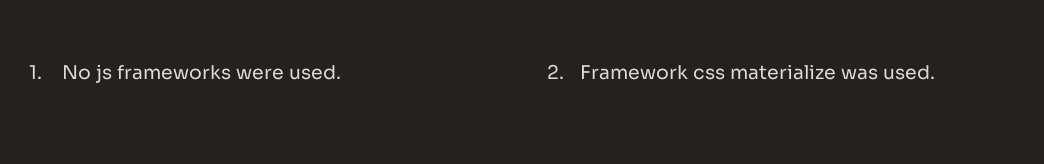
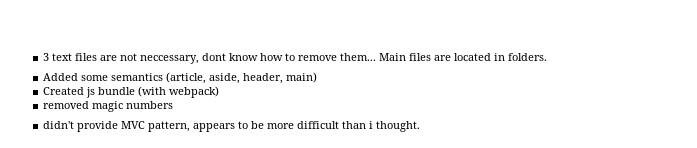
- 1. No js frameworks were used.
- 2. Framework css materialize was used.
+ 3 text files are not neccessary, dont know how to remove them... Main files are located in folders.
+ Added some semantics (article, aside, header, main)
+ Created js bundle (with webpack)
+ removed magic numbers
+ didn't provide MVC pattern, appears to be more difficult than i thought.

